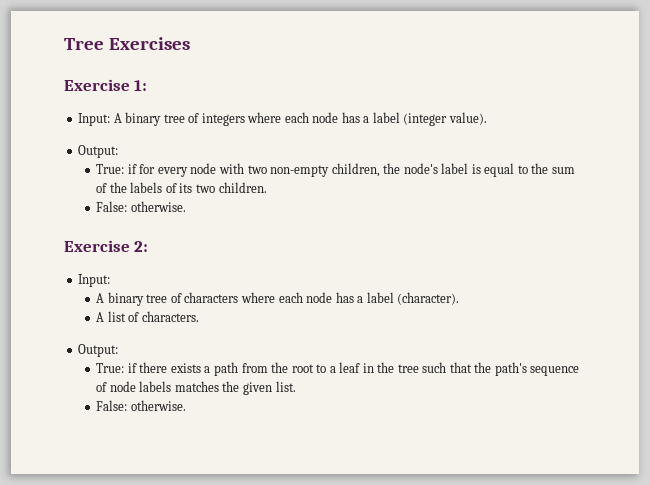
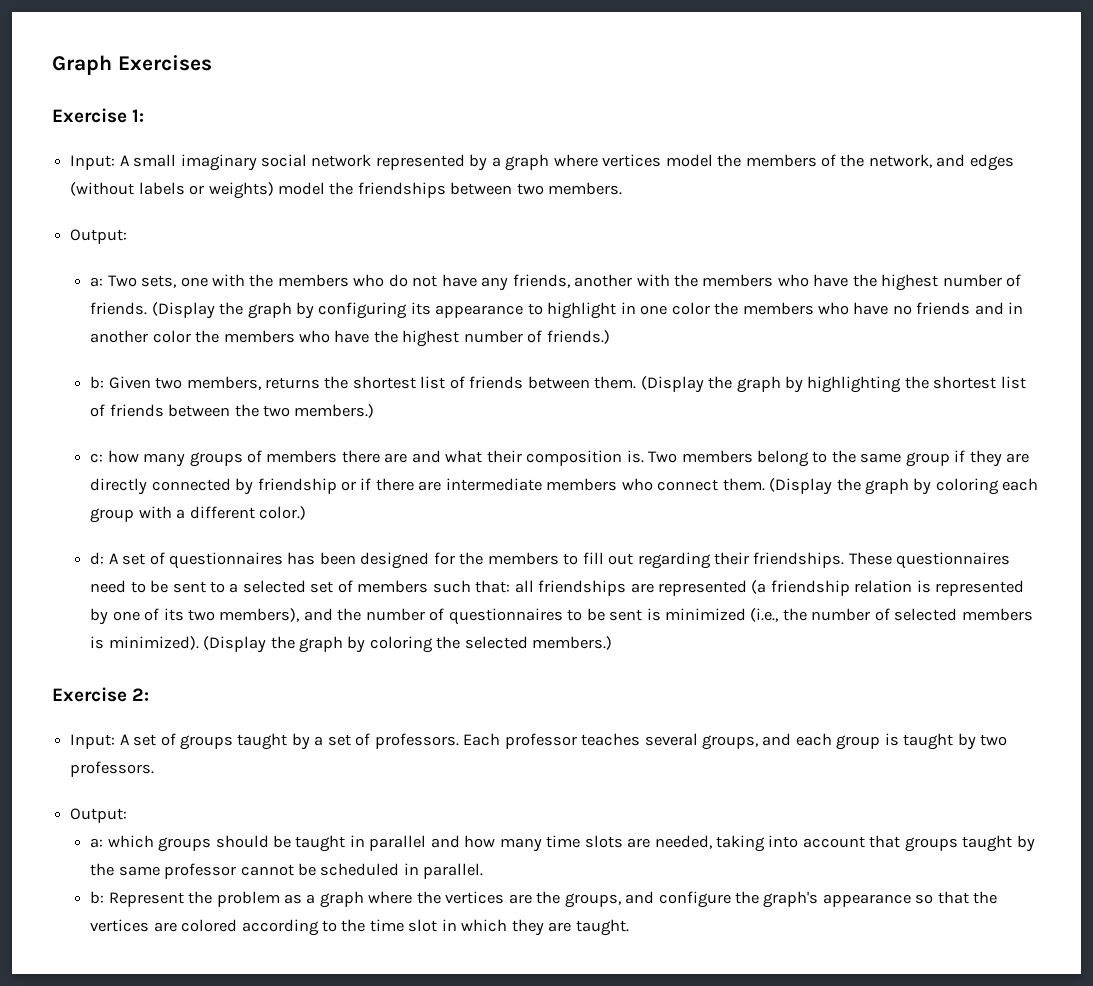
- Tree Exercises
+ Graph Exercises
- Input: A binary tree of integers where each node has a label (integer value).
+ Input: A small imaginary social network represented by a graph where vertices model the members of the network, and edges (without labels or weights) model the friendships between two members.
  Output:
- True: if for every node with two non-empty children, the node's label is equal to the sum of the labels of its two children.
- False: otherwise.
+ a: Two sets, one with the members who do not have any friends, another with the members who have the highest number of friends. (Display the graph by configuring its appearance to highlight in one color the members who have no friends and in another color the members who have the highest number of friends.)
+ b: Given two members, returns the shortest list of friends between them. (Display the graph by highlighting the shortest list of friends between the two members.)
+ c: how many groups of members there are and what their composition is. Two members belong to the same group if they are directly connected by friendship or if there are intermediate members who connect them. (Display the graph by coloring each group with a different color.)
+ d: A set of questionnaires has been designed for the members to fill out regarding their friendships. These questionnaires need to be sent to a selected set of members such that: all friendships are represented (a friendship relation is represented by one of its two members), and the number of questionnaires to be sent is minimized (i.e., the number of selected members is minimized). (Display the graph by coloring the selected members.)
  Exercise 2:
- Input:
- A binary tree of characters where each node has a label (character).
- A list of characters.
+ Input: A set of groups taught by a set of professors. Each professor teaches several groups, and each group is taught by two professors.
  Output:
- True: if there exists a path from the root to a leaf in the tree such that the path's sequence of node labels matches the given list.
- False: otherwise.
+ a: which groups should be taught in parallel and how many time slots are needed, taking into account that groups taught by the same professor cannot be scheduled in parallel.
+ b: Represent the problem as a graph where the vertices are the groups, and configure the graph's appearance so that the vertices are colored according to the time slot in which they are taught.

